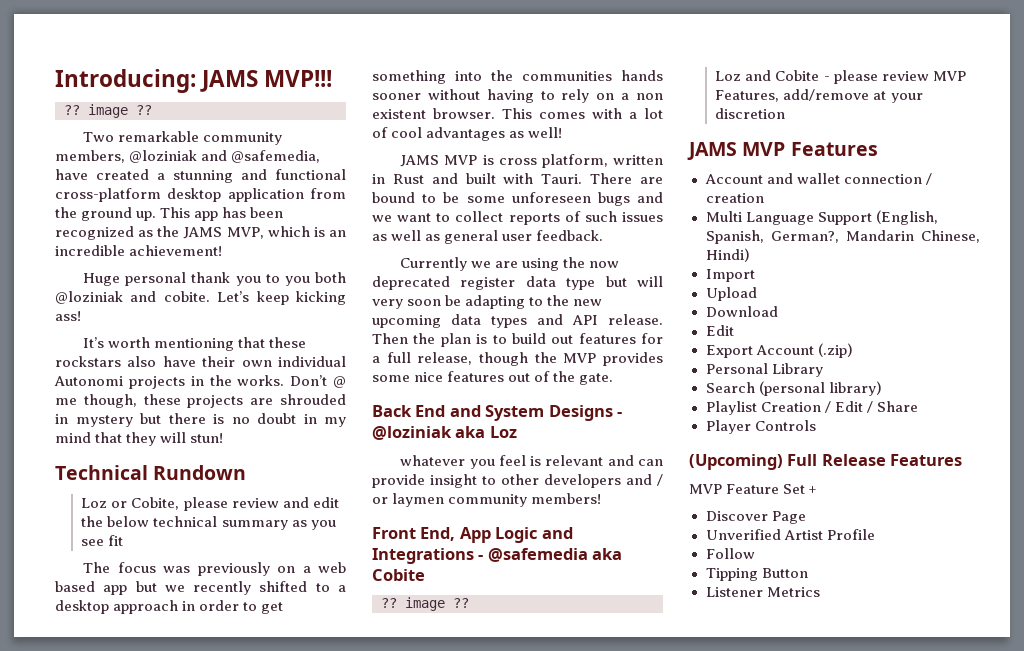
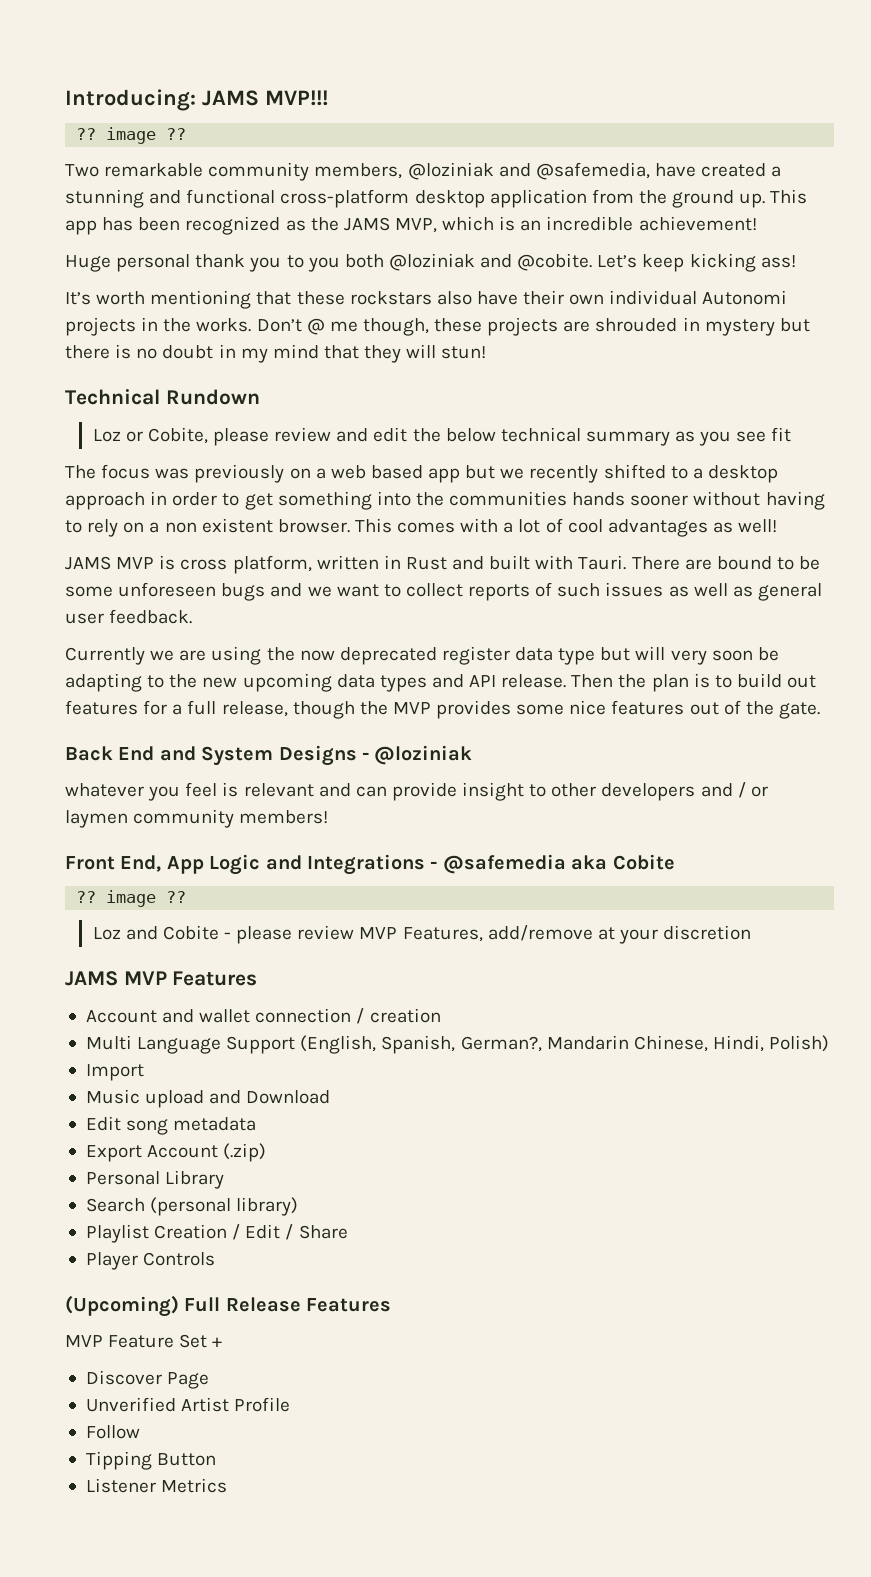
- Huge personal thank you to you both @loziniak and cobite.
+ Huge personal thank you to you both @loziniak and @cobite.
- Back End and System Designs - @loziniak aka Loz
+ Back End and System Designs - @loziniak
- Multi Language Support (English, Spanish, German?, Mandarin Chinese, Hindi)
+ Multi Language Support (English, Spanish, German?, Mandarin Chinese, Hindi, Polish)
- Upload
- Download
- Edit
+ Music upload and Download
+ Edit song metadata

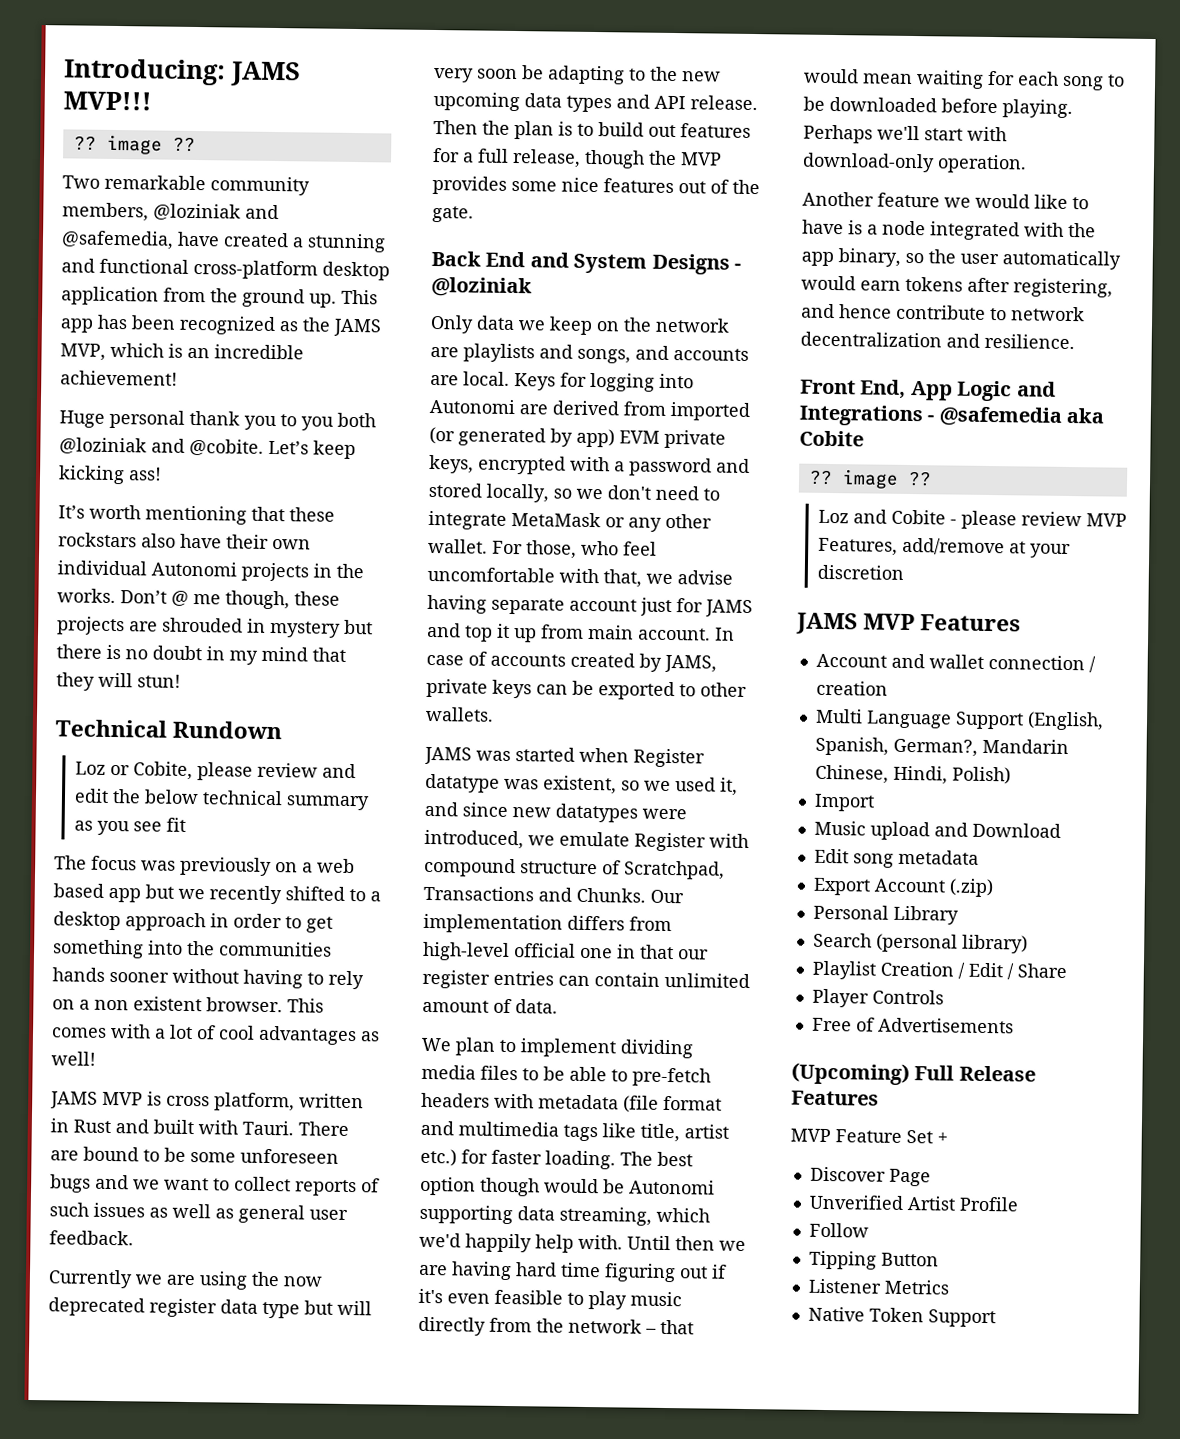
- whatever you feel is relevant and can provide insight to other developers and / or laymen community members!
+ Only data we keep on the network are playlists and songs, and accounts are local. Keys for logging into Autonomi are derived from imported (or generated by app) EVM private keys, encrypted with a password and stored locally, so we don't need to integrate MetaMask or any other wallet. For those, who feel uncomfortable with that, we advise having separate account just for JAMS and top it up from main account. In case of accounts created by JAMS, private keys can be exported to other wallets.
+ JAMS was started when Register datatype was existent, so we used it, and since new datatypes were introduced, we emulate Register with compound structure of Scratchpad, Transactions and Chunks. Our implementation differs from high-level official one in that our register entries can contain unlimited amount of data.
+ We plan to implement dividing media files to be able to pre-fetch headers with metadata (file format and multimedia tags like title, artist etc.) for faster loading. The best option though would be Autonomi supporting data streaming, which we'd happily help with. Until then we are having hard time figuring out if it's even feasible to play music directly from the network – that would mean waiting for each song to be downloaded before playing. Perhaps we'll start with download-only operation.
+ Another feature we would like to have is a node integrated with the app binary, so the user automatically would earn tokens after registering, and hence contribute to network decentralization and resilience.
+ Free of Advertisements
+ Native Token Support

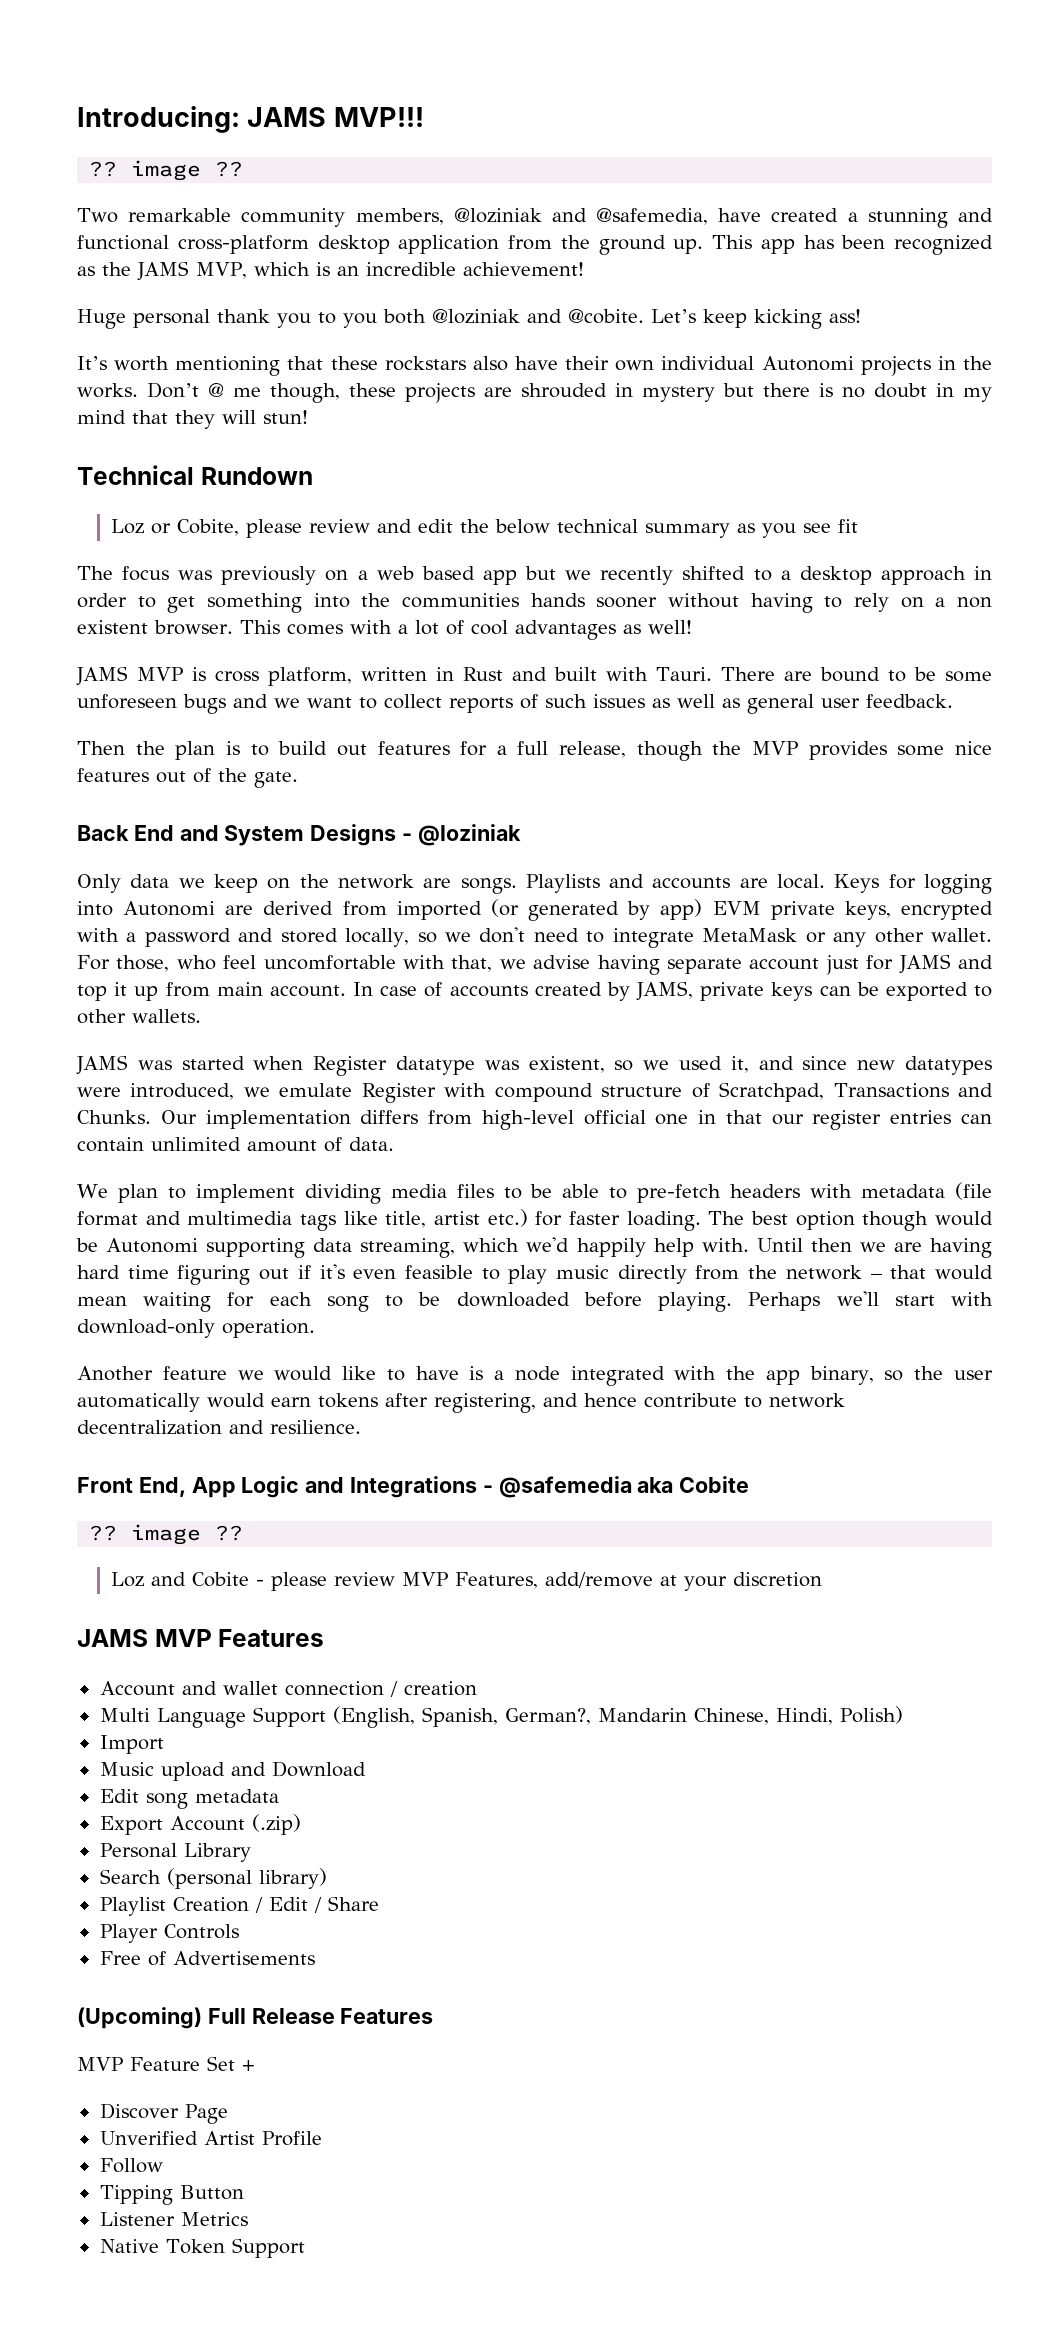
- Currently we are using the now deprecated register data type but will very soon be adapting to the new upcoming data types and API release.
- Only data we keep on the network are playlists and songs, and accounts are local.
+ Only data we keep on the network are songs. Playlists and accounts are local.

